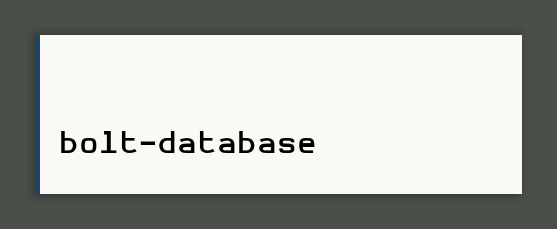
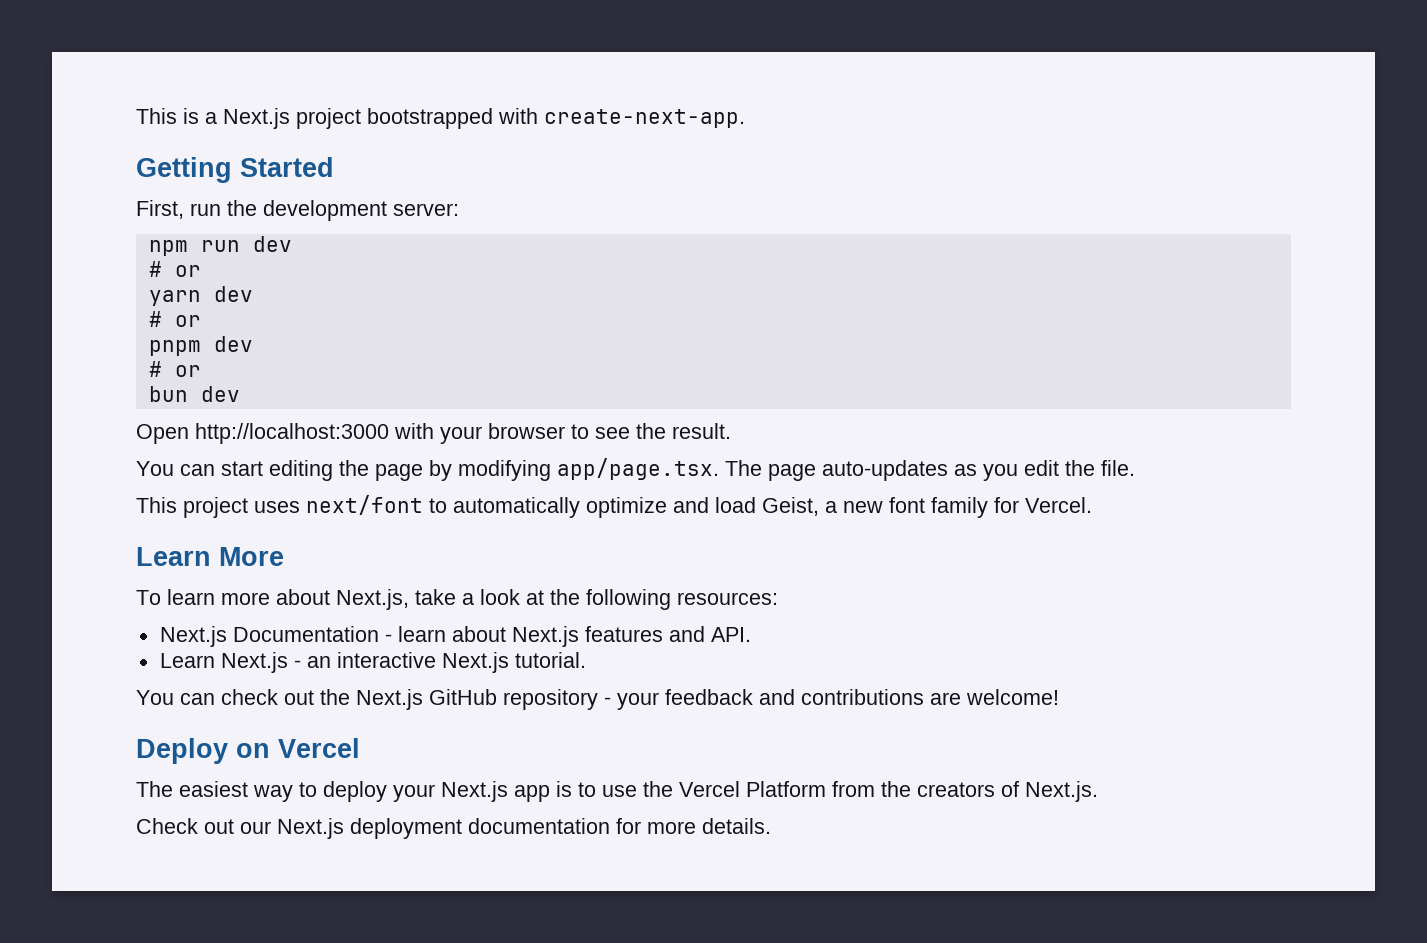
- bolt-database
+ This is a Next.js project bootstrapped with create-next-app.
+ Getting Started
+ First, run the development server:
+ npm run dev
+ # or
+ yarn dev
+ # or
+ pnpm dev
+ # or
+ bun dev
+ Open http://localhost:3000 with your browser to see the result.
+ You can start editing the page by modifying app/page.tsx. The page auto-updates as you edit the file.
+ This project uses next/font to automatically optimize and load Geist, a new font family for Vercel.
+ Learn More
+ To learn more about Next.js, take a look at the following resources:
+ Next.js Documentation - learn about Next.js features and API.
+ Learn Next.js - an interactive Next.js tutorial.
+ You can check out the Next.js GitHub repository - your feedback and contributions are welcome!
+ Deploy on Vercel
+ The easiest way to deploy your Next.js app is to use the Vercel Platform from the creators of Next.js.
+ Check out our Next.js deployment documentation for more details.

